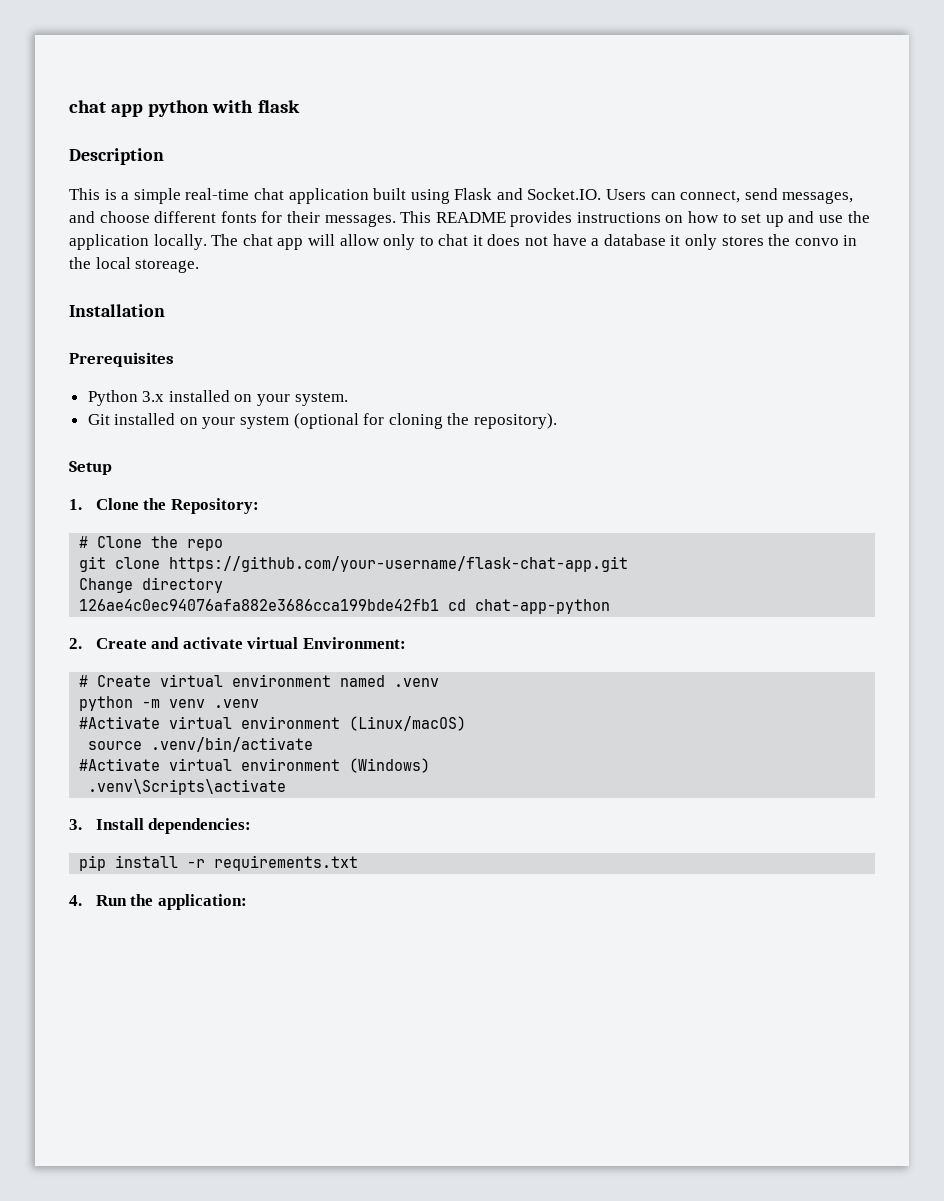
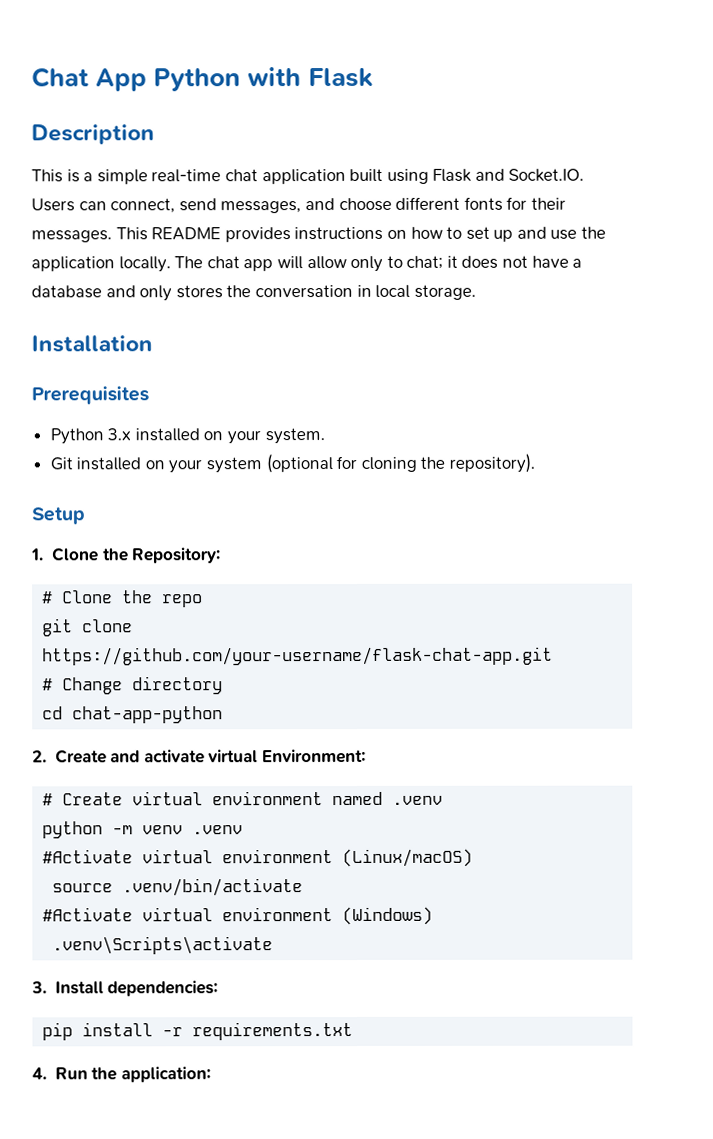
- chat app python with flask
+ Chat App Python with Flask
- The chat app will allow only to chat it does not have a database it only stores the convo in the local storeage.
+ The chat app will allow only to chat; it does not have a database and only stores the conversation in local storage.
- Change directory
+ # Change directory
- 126ae4c0ec94076afa882e3686cca199bde42fb1 cd chat-app-python
+ cd chat-app-python

